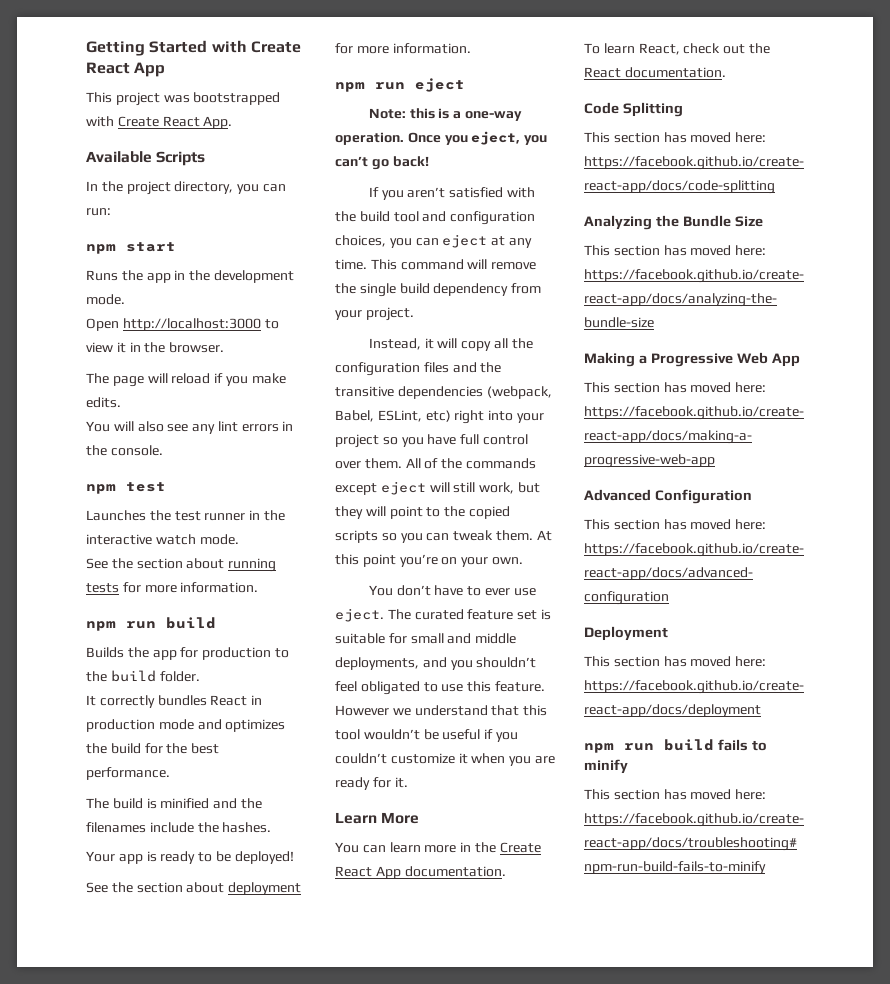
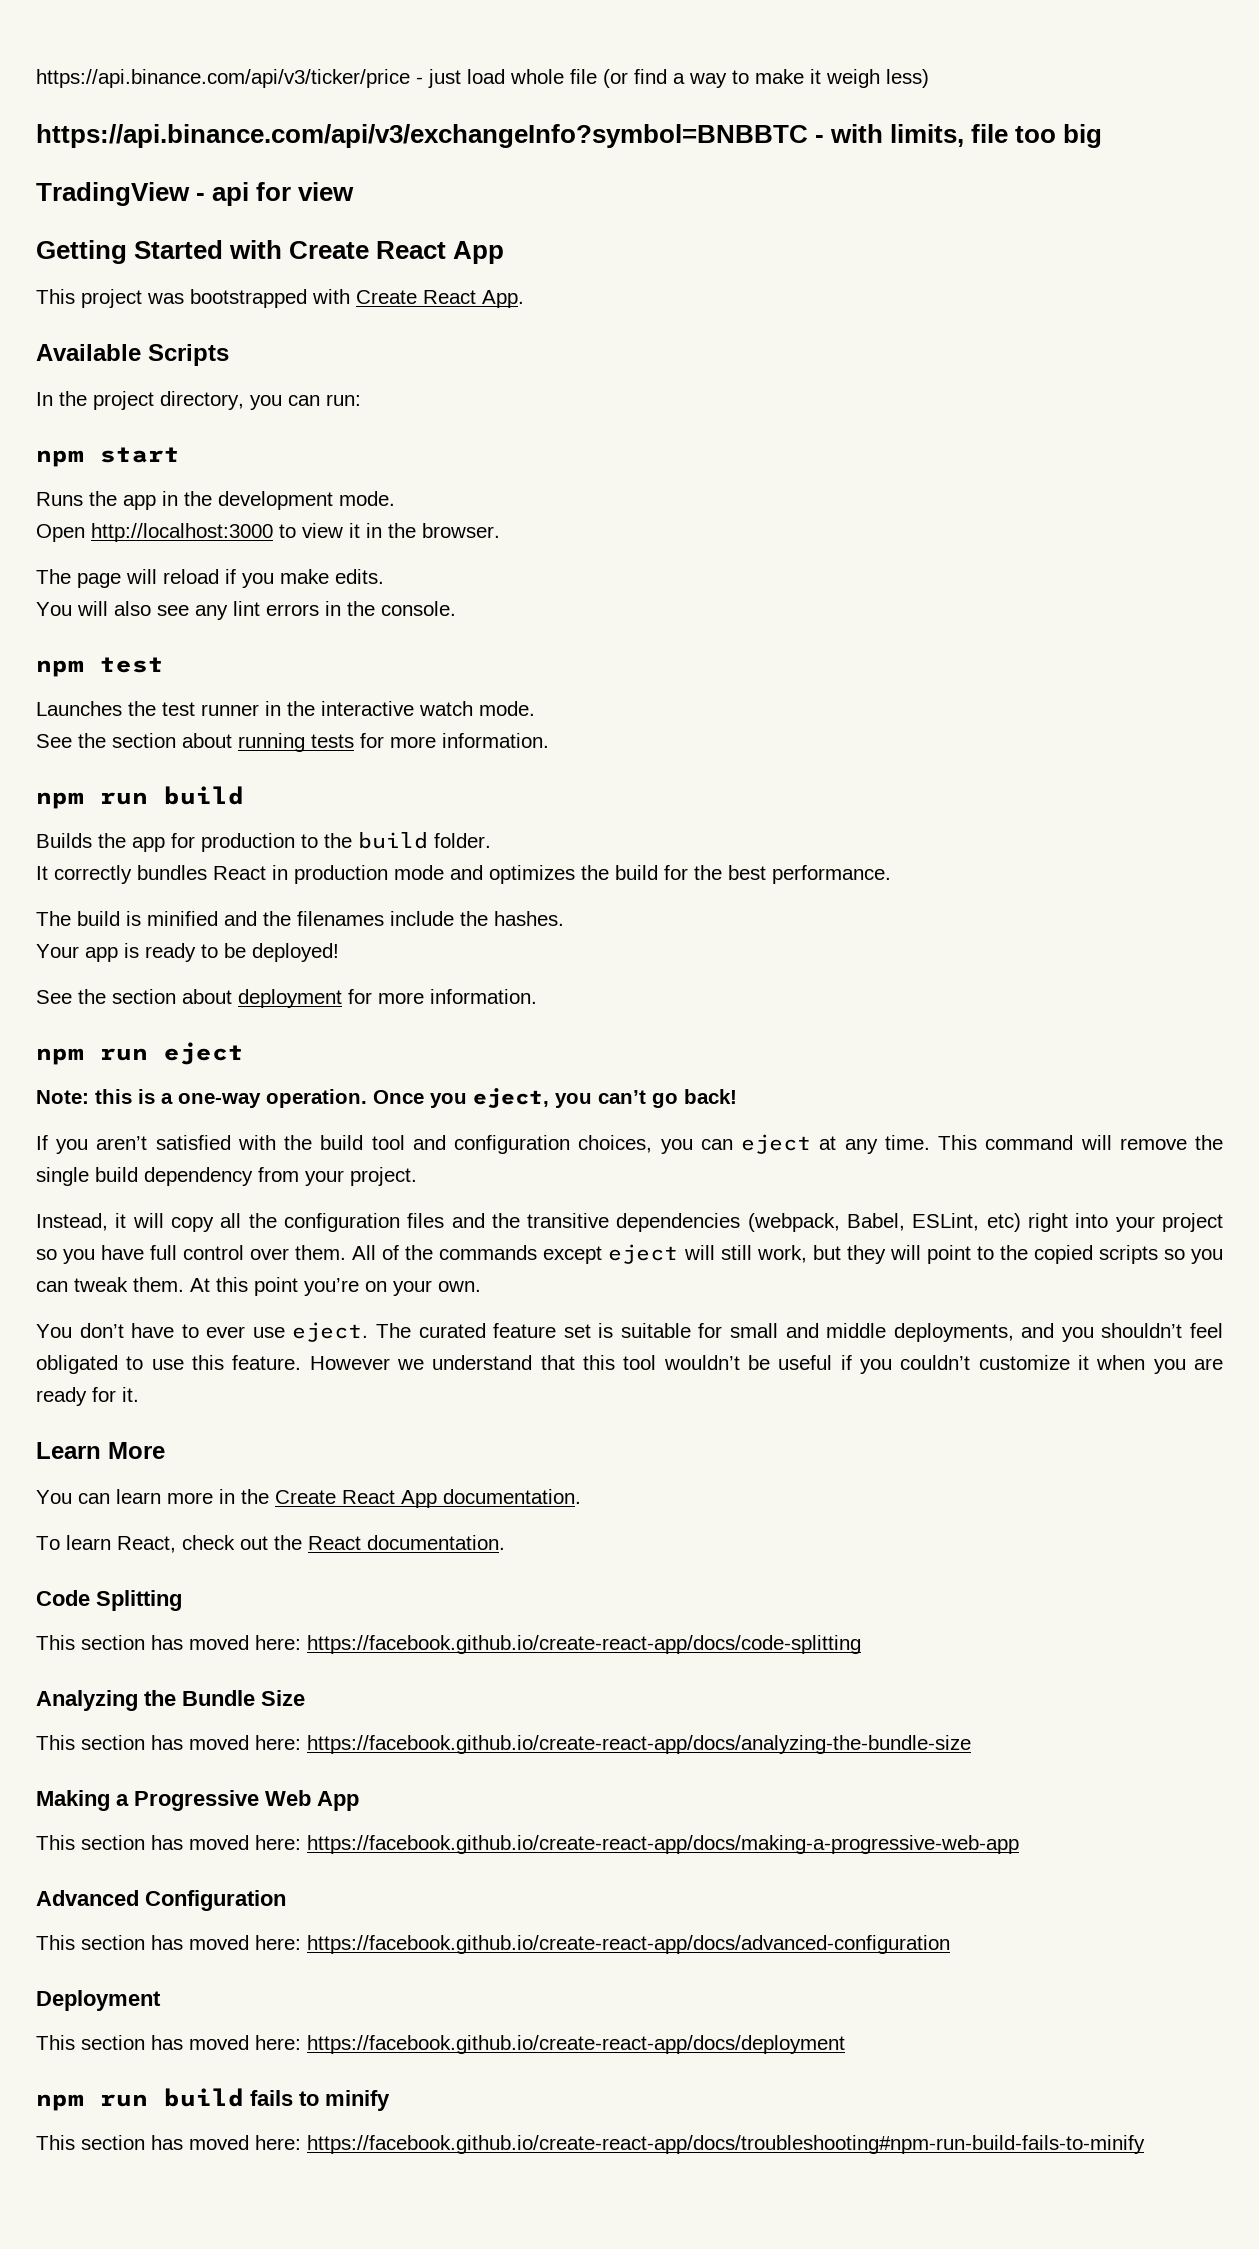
+ https://api.binance.com/api/v3/ticker/price - just load whole file (or find a way to make it weigh less)
+ https://api.binance.com/api/v3/exchangeInfo?symbol=BNBBTC - with limits, file too big
+ TradingView - api for view

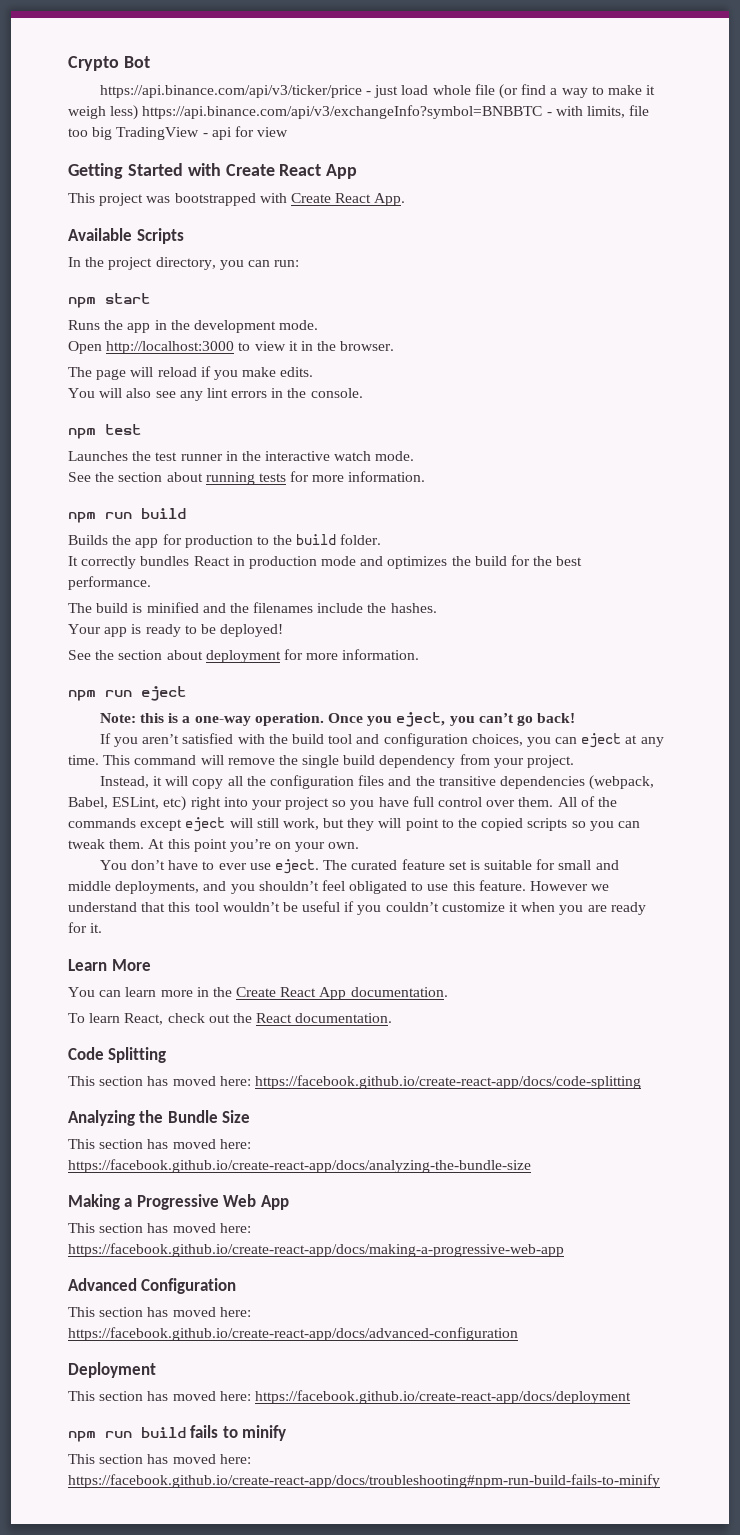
+ Crypto Bot
- https://api.binance.com/api/v3/ticker/price - just load whole file (or find a way to make it weigh less)
- https://api.binance.com/api/v3/exchangeInfo?symbol=BNBBTC - with limits, file too big
- TradingView - api for view
+ https://api.binance.com/api/v3/ticker/price - just load whole file (or find a way to make it weigh less) https://api.binance.com/api/v3/exchangeInfo?symbol=BNBBTC - with limits, file too big TradingView - api for view

